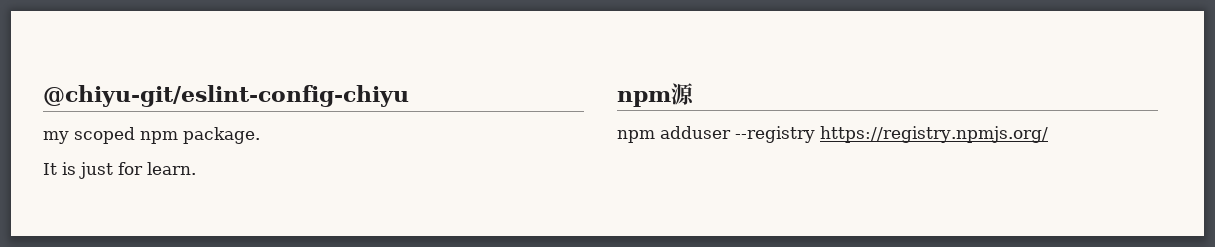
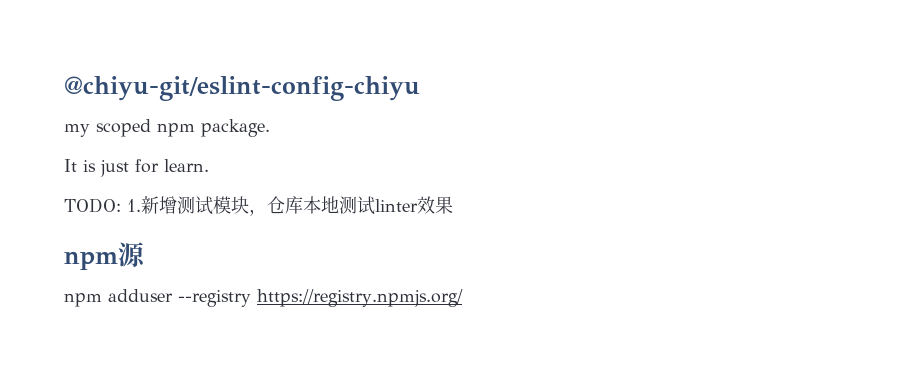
+ TODO: 1.新增测试模块，仓库本地测试linter效果

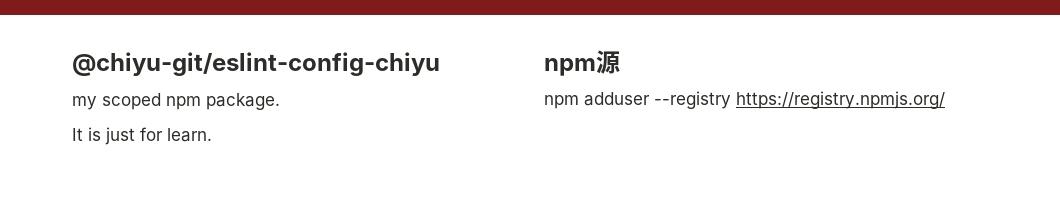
- TODO: 1.新增测试模块，仓库本地测试linter效果

